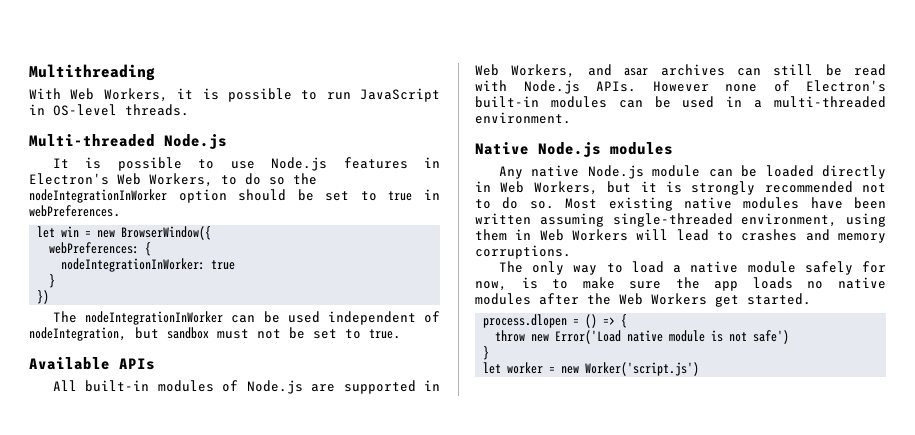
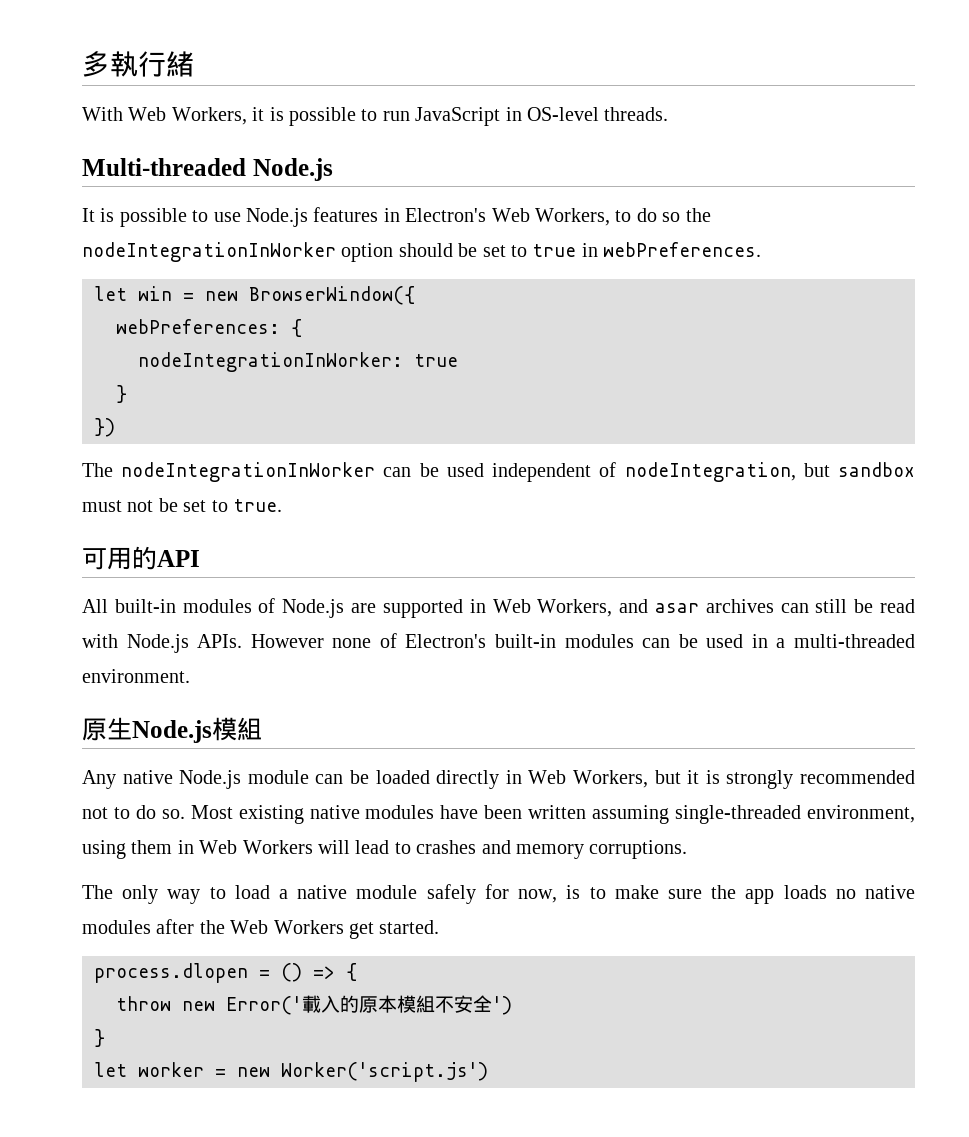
- Multithreading
+ 多執行緒
- Available APIs
+ 可用的API
- Native Node.js modules
+ 原生Node.js模組
- throw new Error('Load native module is not safe')
+ throw new Error('載入的原本模組不安全')

